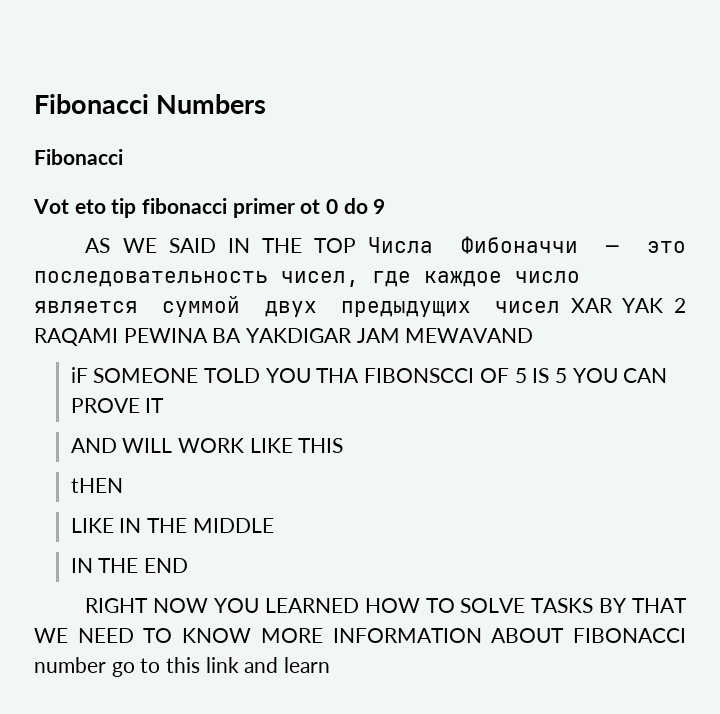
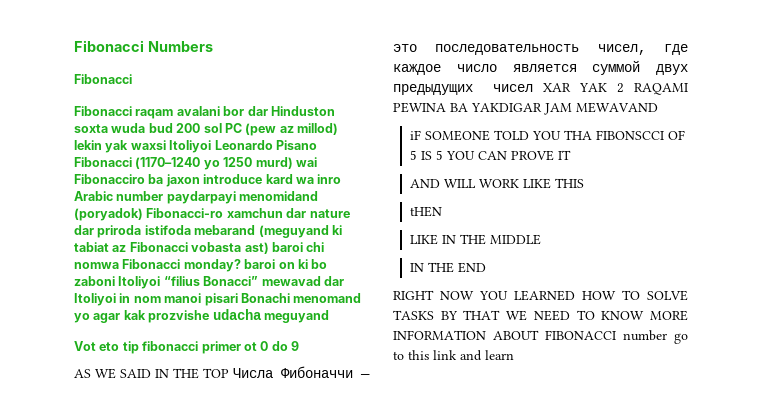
+ Fibonacci raqam avalani bor dar Hinduston soxta wuda bud 200 sol PC (pew az millod) lekin yak waxsi Itoliyoi Leonardo Pisano Fibonacci (1170–1240 yo 1250 murd) wai Fibonacciro ba jaxon introduce kard wa inro Arabic number paydarpayi menomidand (poryadok) Fibonacci-ro xamchun dar nature dar priroda istifoda mebarand (meguyand ki tabiat az Fibonacci vobasta ast) baroi chi nomwa Fibonacci monday? baroi on ki bo zaboni Itoliyoi “filius Bonacci” mewavad dar Itoliyoi in nom manoi pisari Bonachi menomand yo agar kak prozvishe udacha meguyand

